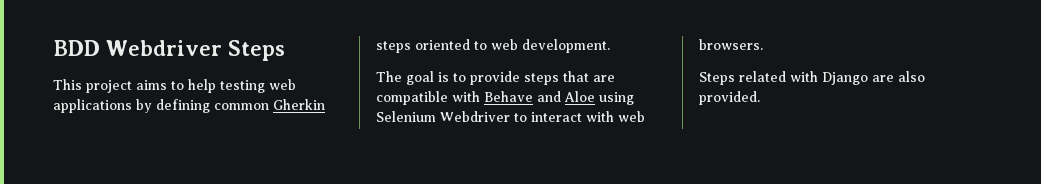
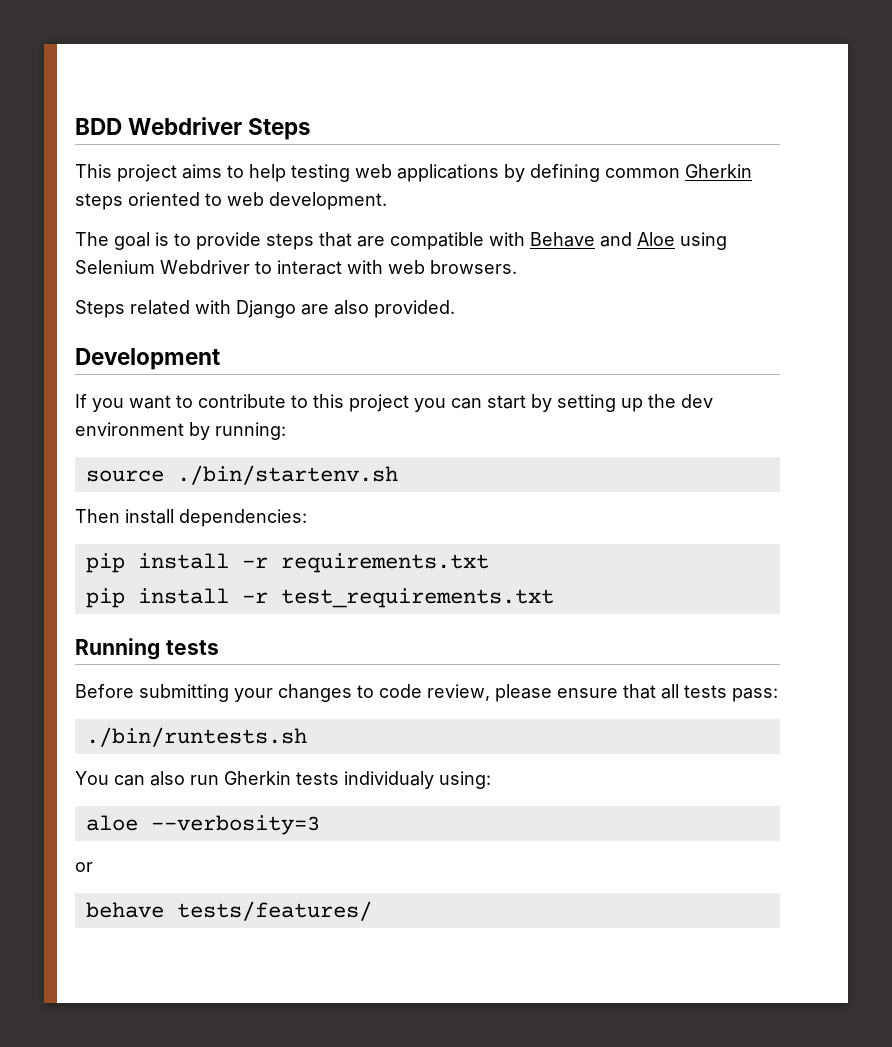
+ Development
+ If you want to contribute to this project you can start by setting up the dev environment by running:
+ source ./bin/startenv.sh
+ Then install dependencies:
+ pip install -r requirements.txt
+ pip install -r test_requirements.txt
+ Running tests
+ Before submitting your changes to code review, please ensure that all tests pass:
+ ./bin/runtests.sh
+ You can also run Gherkin tests individualy using:
+ aloe --verbosity=3
+ or
+ behave tests/features/

